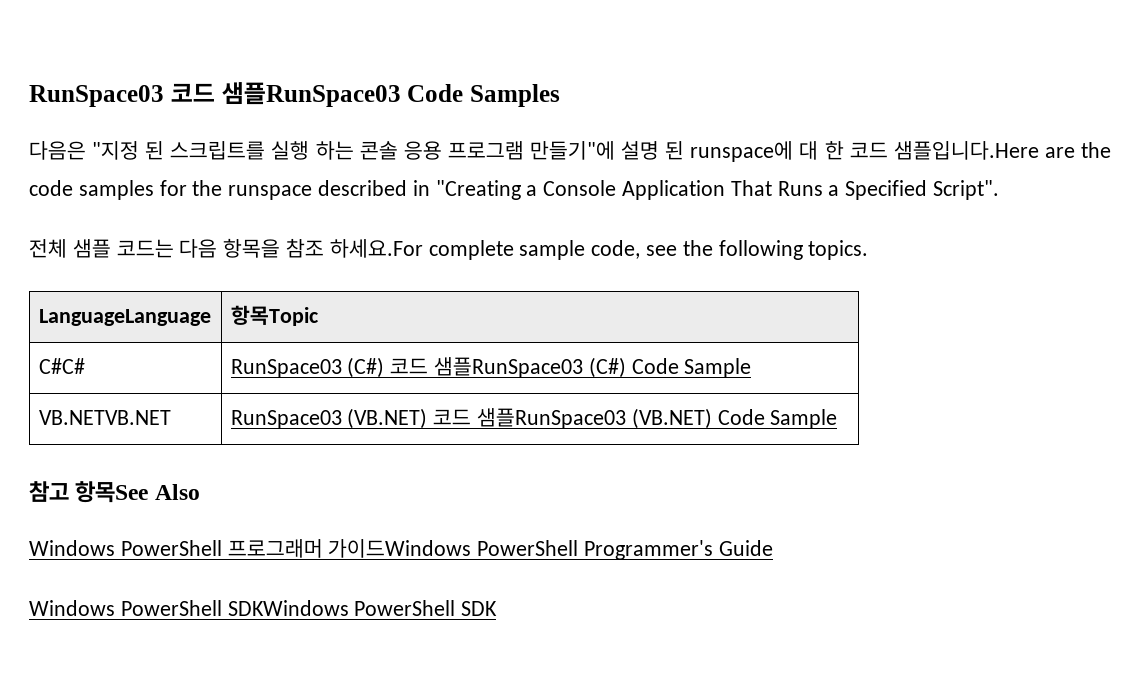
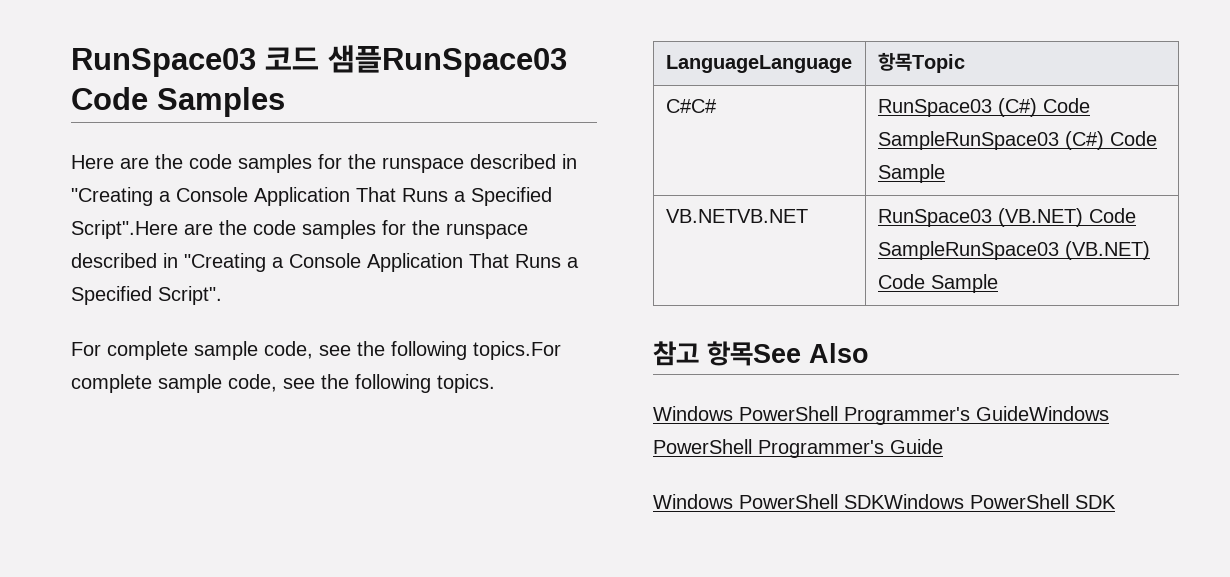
- 다음은 "지정 된 스크립트를 실행 하는 콘솔 응용 프로그램 만들기"에 설명 된 runspace에 대 한 코드 샘플입니다.Here are the code samples for the runspace described in "Creating a Console Application That Runs a Specified Script".
+ Here are the code samples for the runspace described in "Creating a Console Application That Runs a Specified Script".Here are the code samples for the runspace described in "Creating a Console Application That Runs a Specified Script".
- 전체 샘플 코드는 다음 항목을 참조 하세요.For complete sample code, see the following topics.
+ For complete sample code, see the following topics.For complete sample code, see the following topics.
- C#C# | RunSpace03 (C#) 코드 샘플RunSpace03 (C#) Code Sample
+ C#C# | RunSpace03 (C#) Code SampleRunSpace03 (C#) Code Sample
- VB.NETVB.NET | RunSpace03 (VB.NET) 코드 샘플RunSpace03 (VB.NET) Code Sample
+ VB.NETVB.NET | RunSpace03 (VB.NET) Code SampleRunSpace03 (VB.NET) Code Sample
- Windows PowerShell 프로그래머 가이드Windows PowerShell Programmer's Guide
+ Windows PowerShell Programmer's GuideWindows PowerShell Programmer's Guide

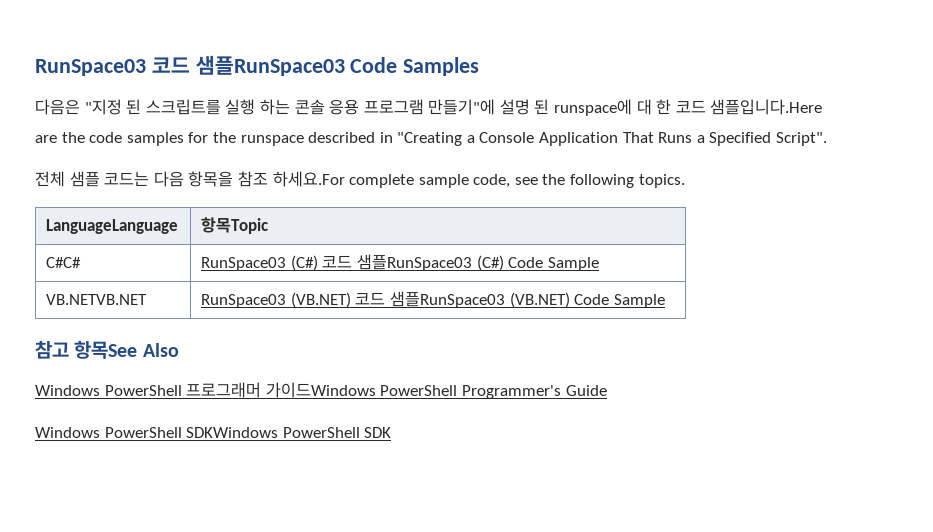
- Here are the code samples for the runspace described in "Creating a Console Application That Runs a Specified Script".Here are the code samples for the runspace described in "Creating a Console Application That Runs a Specified Script".
+ 다음은 "지정 된 스크립트를 실행 하는 콘솔 응용 프로그램 만들기"에 설명 된 runspace에 대 한 코드 샘플입니다.Here are the code samples for the runspace described in "Creating a Console Application That Runs a Specified Script".
- For complete sample code, see the following topics.For complete sample code, see the following topics.
+ 전체 샘플 코드는 다음 항목을 참조 하세요.For complete sample code, see the following topics.
- C#C# | RunSpace03 (C#) Code SampleRunSpace03 (C#) Code Sample
+ C#C# | RunSpace03 (C#) 코드 샘플RunSpace03 (C#) Code Sample
- VB.NETVB.NET | RunSpace03 (VB.NET) Code SampleRunSpace03 (VB.NET) Code Sample
+ VB.NETVB.NET | RunSpace03 (VB.NET) 코드 샘플RunSpace03 (VB.NET) Code Sample
- Windows PowerShell Programmer's GuideWindows PowerShell Programmer's Guide
+ Windows PowerShell 프로그래머 가이드Windows PowerShell Programmer's Guide

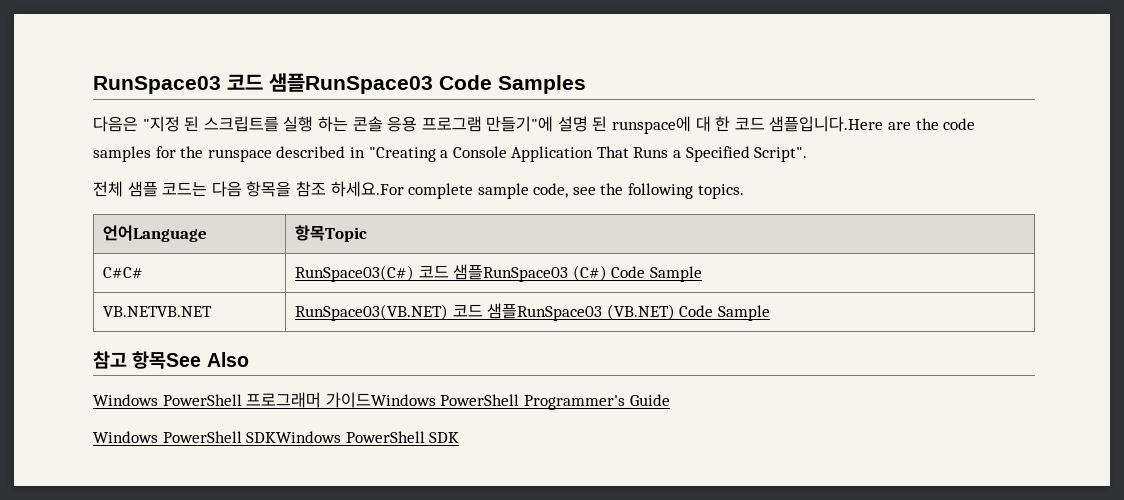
- LanguageLanguage | 항목Topic
+ 언어Language | 항목Topic
- C#C# | RunSpace03 (C#) 코드 샘플RunSpace03 (C#) Code Sample
+ C#C# | RunSpace03(C#) 코드 샘플RunSpace03 (C#) Code Sample
- VB.NETVB.NET | RunSpace03 (VB.NET) 코드 샘플RunSpace03 (VB.NET) Code Sample
+ VB.NETVB.NET | RunSpace03(VB.NET) 코드 샘플RunSpace03 (VB.NET) Code Sample

